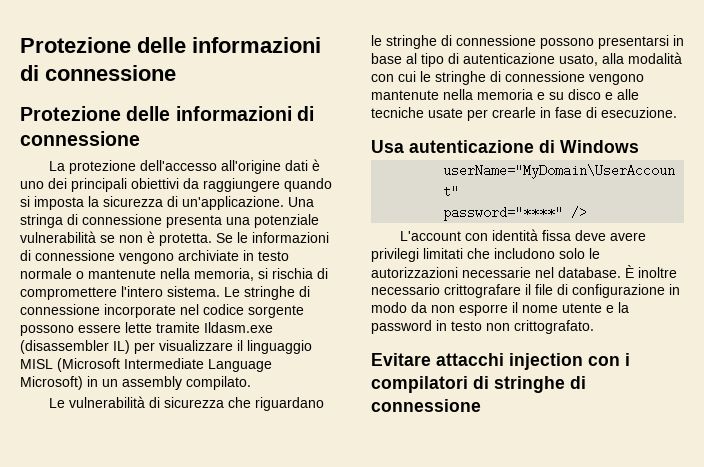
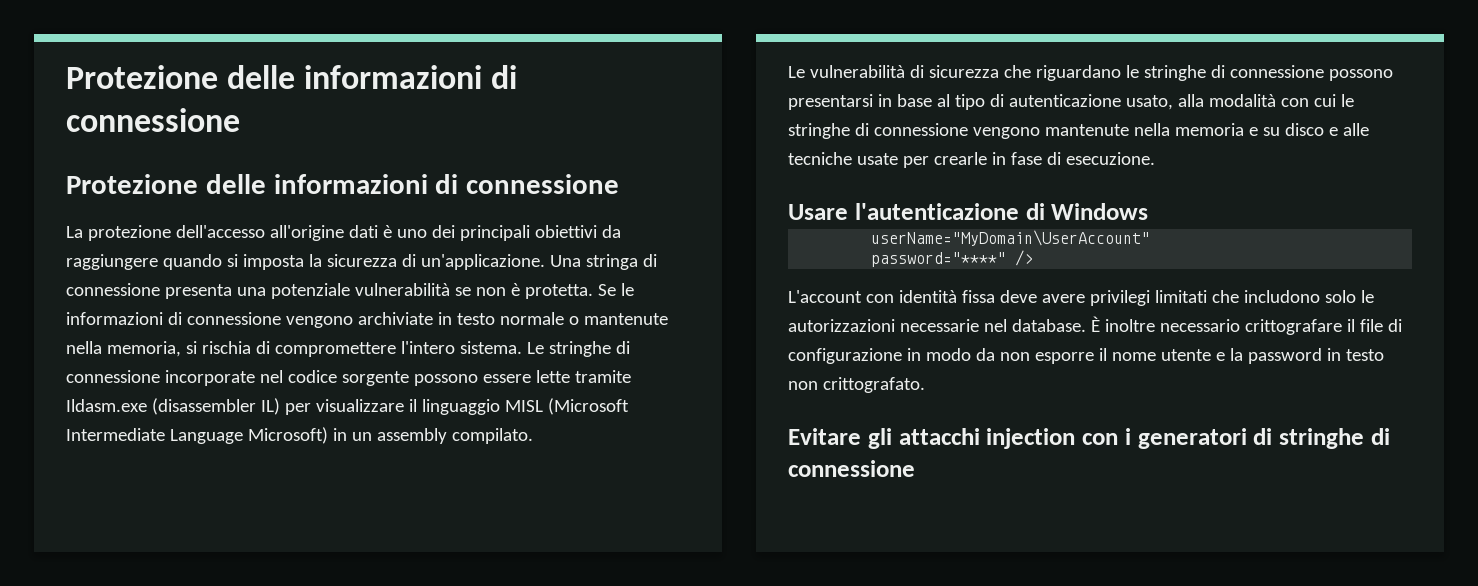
- Usa autenticazione di Windows
+ Usare l'autenticazione di Windows
- Evitare attacchi injection con i compilatori di stringhe di connessione
+ Evitare gli attacchi injection con i generatori di stringhe di connessione

